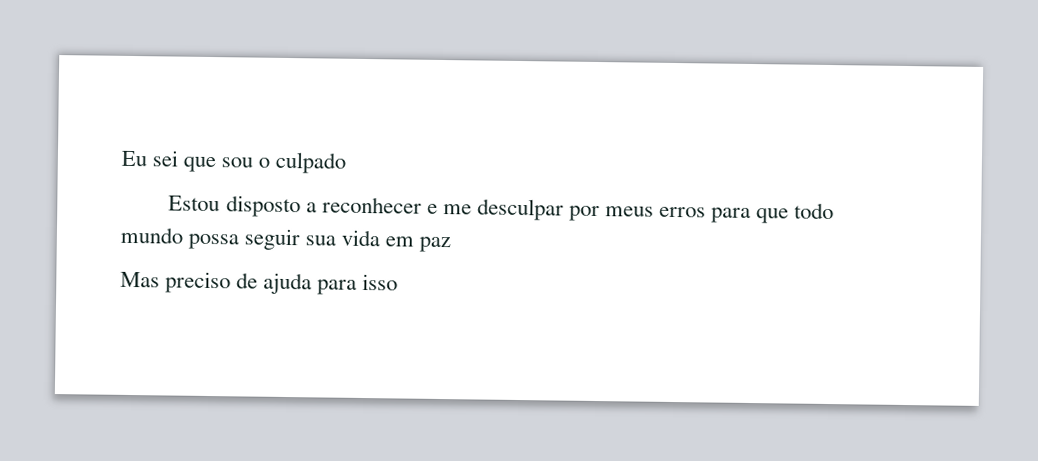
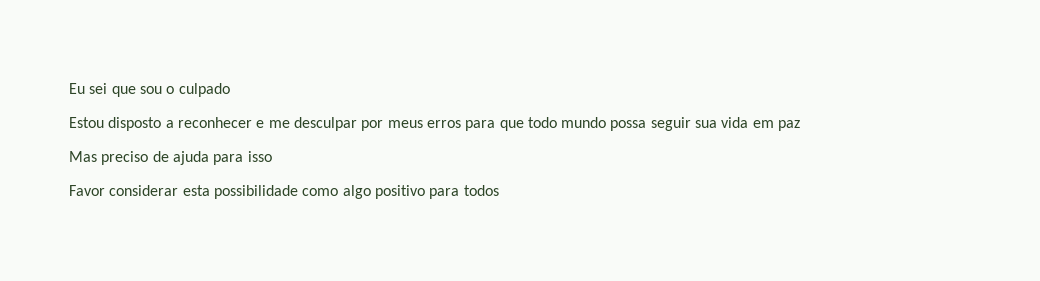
+ Favor considerar esta possibilidade como algo positivo para todos

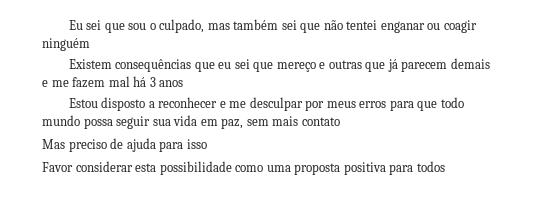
- Eu sei que sou o culpado
+ Eu sei que sou o culpado, mas também sei que não tentei enganar ou coagir ninguém
+ Existem consequências que eu sei que mereço e outras que já parecem demais e me fazem mal há 3 anos
- Estou disposto a reconhecer e me desculpar por meus erros para que todo mundo possa seguir sua vida em paz
+ Estou disposto a reconhecer e me desculpar por meus erros para que todo mundo possa seguir sua vida em paz, sem mais contato
- Favor considerar esta possibilidade como algo positivo para todos
+ Favor considerar esta possibilidade como uma proposta positiva para todos

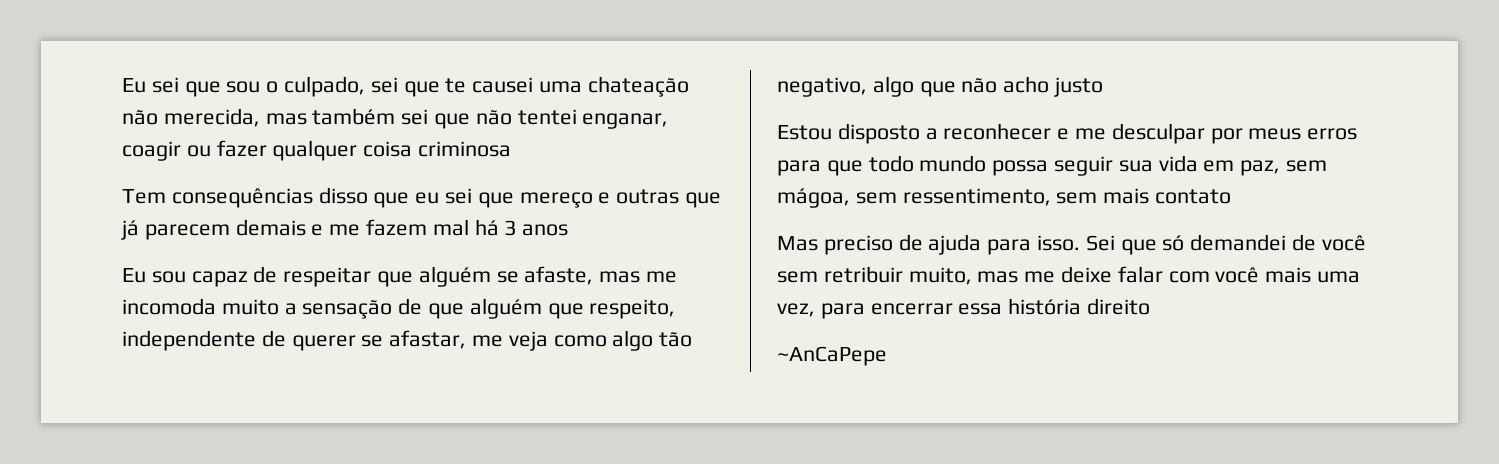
- Eu sei que sou o culpado, mas também sei que não tentei enganar ou coagir ninguém
- Existem consequências que eu sei que mereço e outras que já parecem demais e me fazem mal há 3 anos
+ Eu sei que sou o culpado, sei que te causei uma chateação não merecida, mas também sei que não tentei enganar, coagir ou fazer qualquer coisa criminosa
+ Tem consequências disso que eu sei que mereço e outras que já parecem demais e me fazem mal há 3 anos
+ Eu sou capaz de respeitar que alguém se afaste, mas me incomoda muito a sensação de que alguém que respeito, independente de querer se afastar, me veja como algo tão negativo, algo que não acho justo
- Estou disposto a reconhecer e me desculpar por meus erros para que todo mundo possa seguir sua vida em paz, sem mais contato
+ Estou disposto a reconhecer e me desculpar por meus erros para que todo mundo possa seguir sua vida em paz, sem mágoa, sem ressentimento, sem mais contato
- Mas preciso de ajuda para isso
- Favor considerar esta possibilidade como uma proposta positiva para todos
+ Mas preciso de ajuda para isso. Sei que só demandei de você sem retribuir muito, mas me deixe falar com você mais uma vez, para encerrar essa história direito
+ ~AnCaPepe

